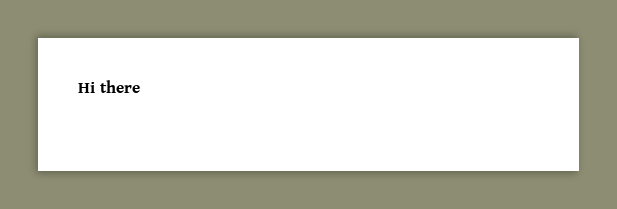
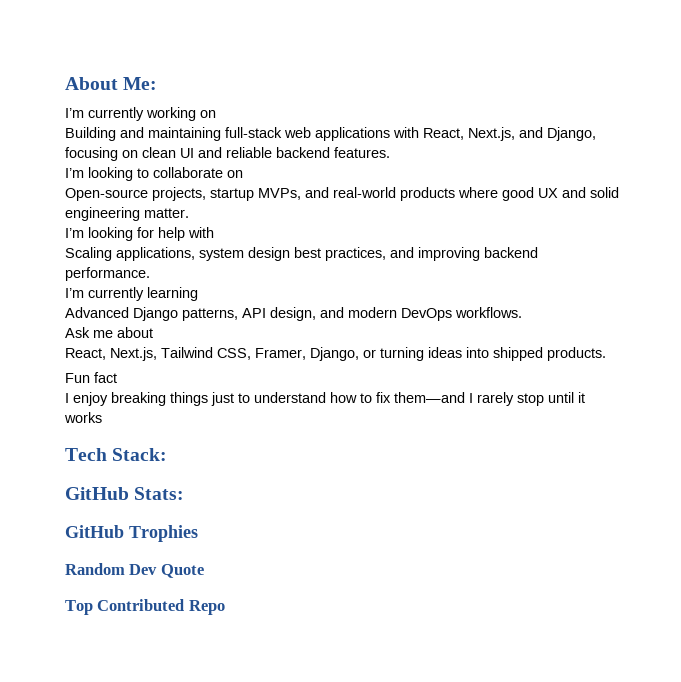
- Hi there
+ About Me:
+ I’m currently working on
+ Building and maintaining full-stack web applications with React, Next.js, and Django, focusing on clean UI and reliable backend features.
+ I’m looking to collaborate on
+ Open-source projects, startup MVPs, and real-world products where good UX and solid engineering matter.
+ I’m looking for help with
+ Scaling applications, system design best practices, and improving backend performance.
+ I’m currently learning
+ Advanced Django patterns, API design, and modern DevOps workflows.
+ Ask me about
+ React, Next.js, Tailwind CSS, Framer, Django, or turning ideas into shipped products.
+ Fun fact
+ I enjoy breaking things just to understand how to fix them—and I rarely stop until it works
+ Tech Stack:
+ GitHub Stats:
+ GitHub Trophies
+ Random Dev Quote
+ Top Contributed Repo

